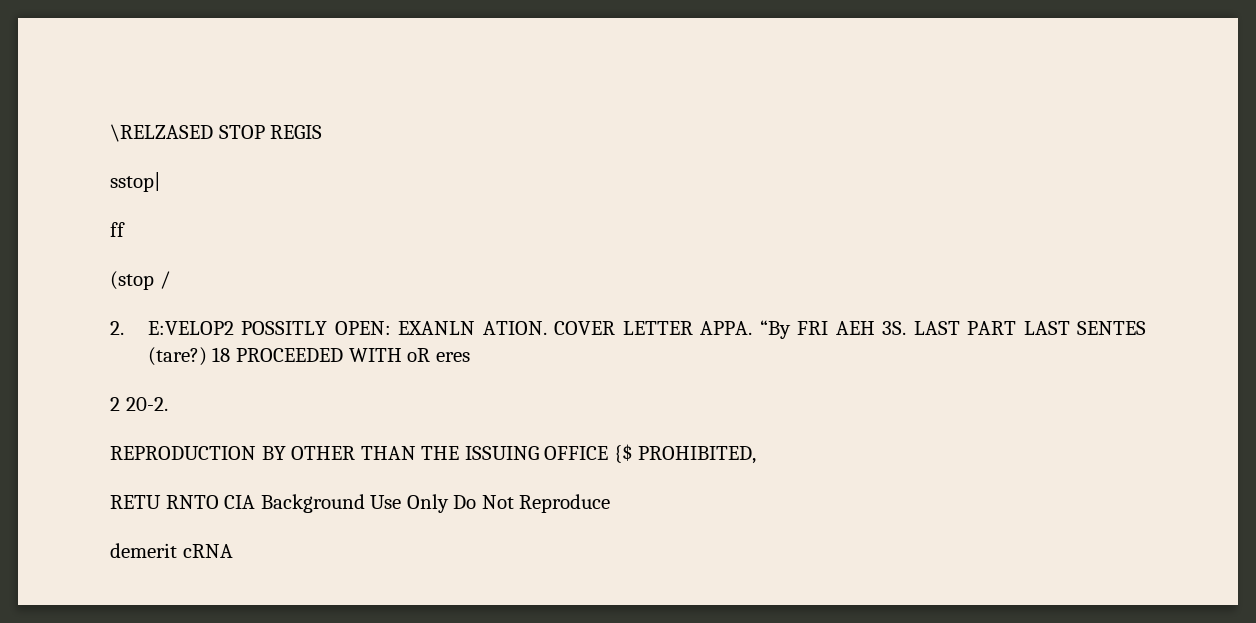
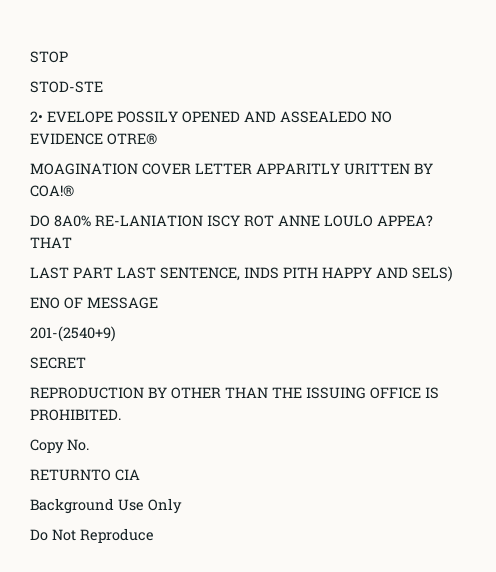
- \RELZASED STOP REGIS
- sstop|
- ff
- (stop /
- 2. E:VELOP2 POSSITLY OPEN: EXANLN ATION. COVER LETTER APPA. “By FRI AEH 3S. LAST PART LAST SENTES (tare?) 18 PROCEEDED WITH oR eres
- 2 20-2.
+ STOP
+ STOD-STE
+ 2• EVELOPE POSSILY OPENED AND ASSEALEDO NO EVIDENCE OTRE®
+ MOAGINATION COVER LETTER APPARITLY URITTEN BY COA!®
+ DO 8A0% RE-LANIATION ISCY ROT ANNE LOULO APPEA? THAT
+ LAST PART LAST SENTENCE, INDS PITH HAPPY AND SELS)
+ ENO OF MESSAGE
+ 201-(2540+9)
+ SECRET
- REPRODUCTION BY OTHER THAN THE ISSUING OFFICE {$ PROHIBITED,
- RETU RNTO CIA Background Use Only Do Not Reproduce
+ REPRODUCTION BY OTHER THAN THE ISSUING OFFICE IS PROHIBITED.
+ Copy No.
+ RETURNTO CIA
+ Background Use Only
+ Do Not Reproduce
- demerit cRNA

